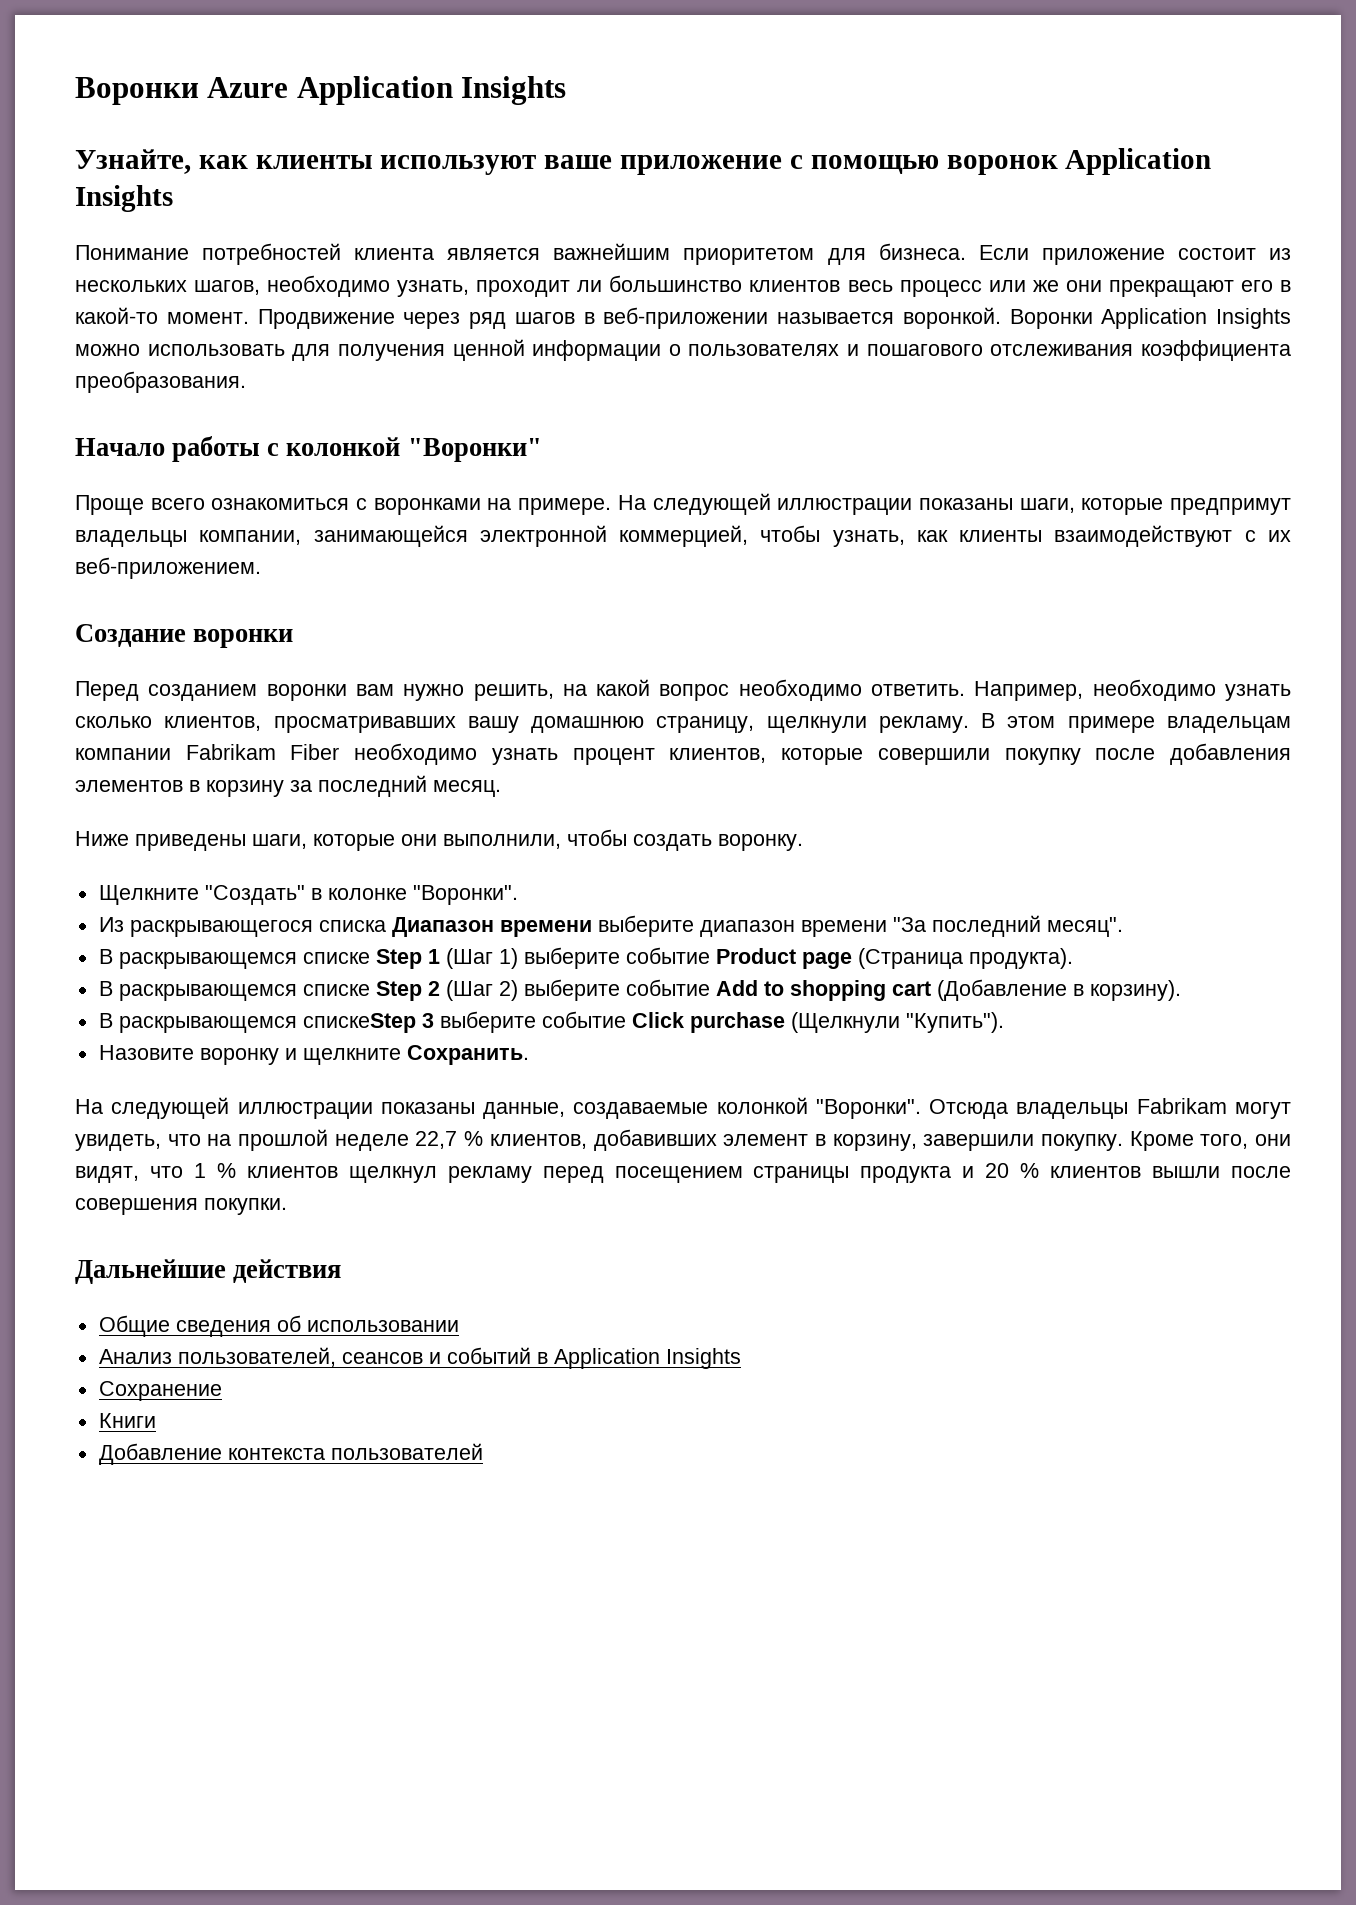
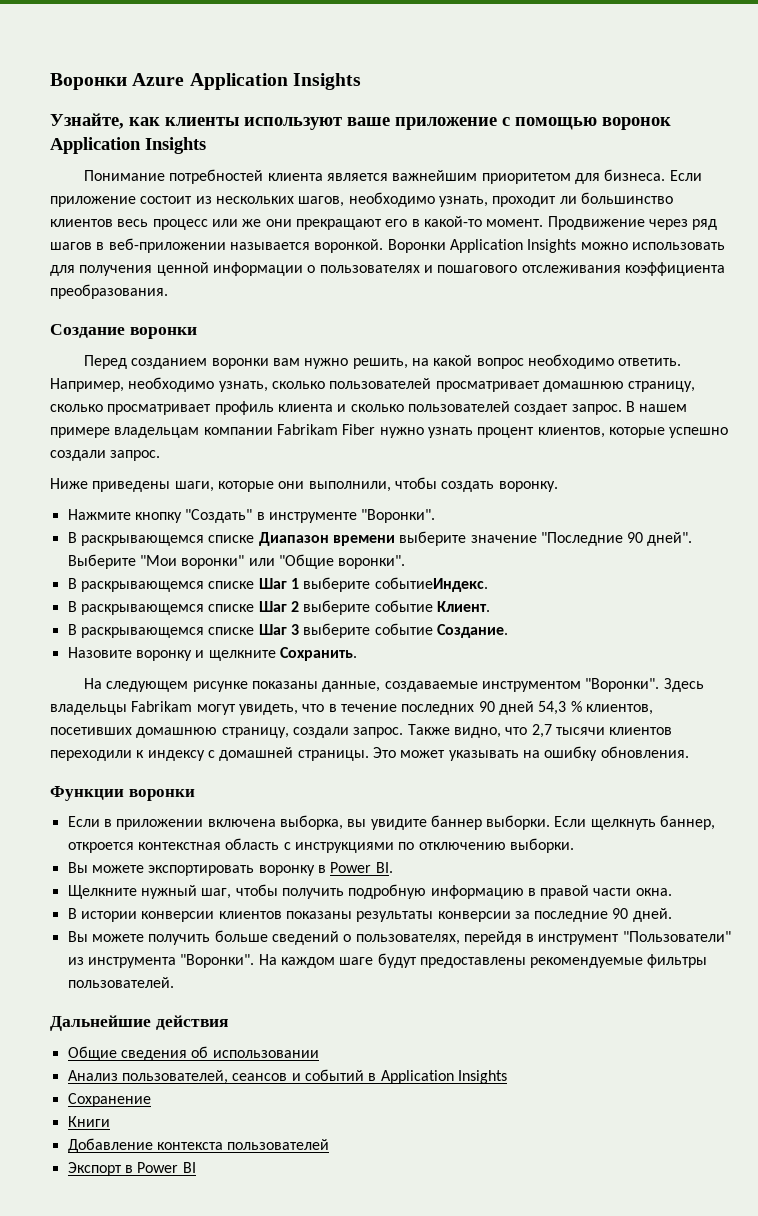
- Начало работы с колонкой "Воронки"
- Проще всего ознакомиться с воронками на примере. На следующей иллюстрации показаны шаги, которые предпримут владельцы компании, занимающейся электронной коммерцией, чтобы узнать, как клиенты взаимодействуют с их веб-приложением.
- Например, необходимо узнать сколько клиентов, просматривавших вашу домашнюю страницу, щелкнули рекламу. В этом примере владельцам компании Fabrikam Fiber необходимо узнать процент клиентов, которые совершили покупку после добавления элементов в корзину за последний месяц.
+ Например, необходимо узнать, сколько пользователей просматривает домашнюю страницу, сколько просматривает профиль клиента и сколько пользователей создает запрос. В нашем примере владельцам компании Fabrikam Fiber нужно узнать процент клиентов, которые успешно создали запрос.
- Щелкните "Создать" в колонке "Воронки".
+ Нажмите кнопку "Создать" в инструменте "Воронки".
- Из раскрывающегося списка Диапазон времени выберите диапазон времени "За последний месяц".
- В раскрывающемся списке Step 1 (Шаг 1) выберите событие Product page (Страница продукта).
- В раскрывающемся списке Step 2 (Шаг 2) выберите событие Add to shopping cart (Добавление в корзину).
- В раскрывающемся спискеStep 3 выберите событие Click purchase (Щелкнули "Купить").
+ В раскрывающемся списке Диапазон времени выберите значение "Последние 90 дней". Выберите "Мои воронки" или "Общие воронки".
+ В раскрывающемся списке Шаг 1 выберите событиеИндекс.
+ В раскрывающемся списке Шаг 2 выберите событие Клиент.
+ В раскрывающемся списке Шаг 3 выберите событие Создание.
- На следующей иллюстрации показаны данные, создаваемые колонкой "Воронки". Отсюда владельцы Fabrikam могут увидеть, что на прошлой неделе 22,7 % клиентов, добавивших элемент в корзину, завершили покупку. Кроме того, они видят, что 1 % клиентов щелкнул рекламу перед посещением страницы продукта и 20 % клиентов вышли после совершения покупки.
+ На следующем рисунке показаны данные, создаваемые инструментом "Воронки". Здесь владельцы Fabrikam могут увидеть, что в течение последних 90 дней 54,3 % клиентов, посетивших домашнюю страницу, создали запрос. Также видно, что 2,7 тысячи клиентов переходили к индексу с домашней страницы. Это может указывать на ошибку обновления.
+ Функции воронки
+ Если в приложении включена выборка, вы увидите баннер выборки. Если щелкнуть баннер, откроется контекстная область с инструкциями по отключению выборки.
+ Вы можете экспортировать воронку в Power BI.
+ Щелкните нужный шаг, чтобы получить подробную информацию в правой части окна.
+ В истории конверсии клиентов показаны результаты конверсии за последние 90 дней.
+ Вы можете получить больше сведений о пользователях, перейдя в инструмент "Пользователи" из инструмента "Воронки". На каждом шаге будут предоставлены рекомендуемые фильтры пользователей.
+ Экспорт в Power BI

